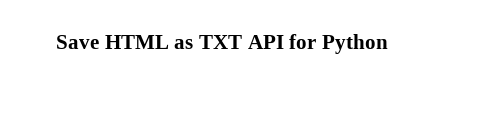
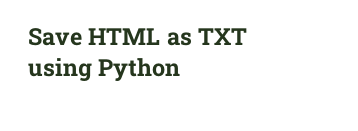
- Save HTML as TXT API for Python
+ Save HTML as TXT using Python

